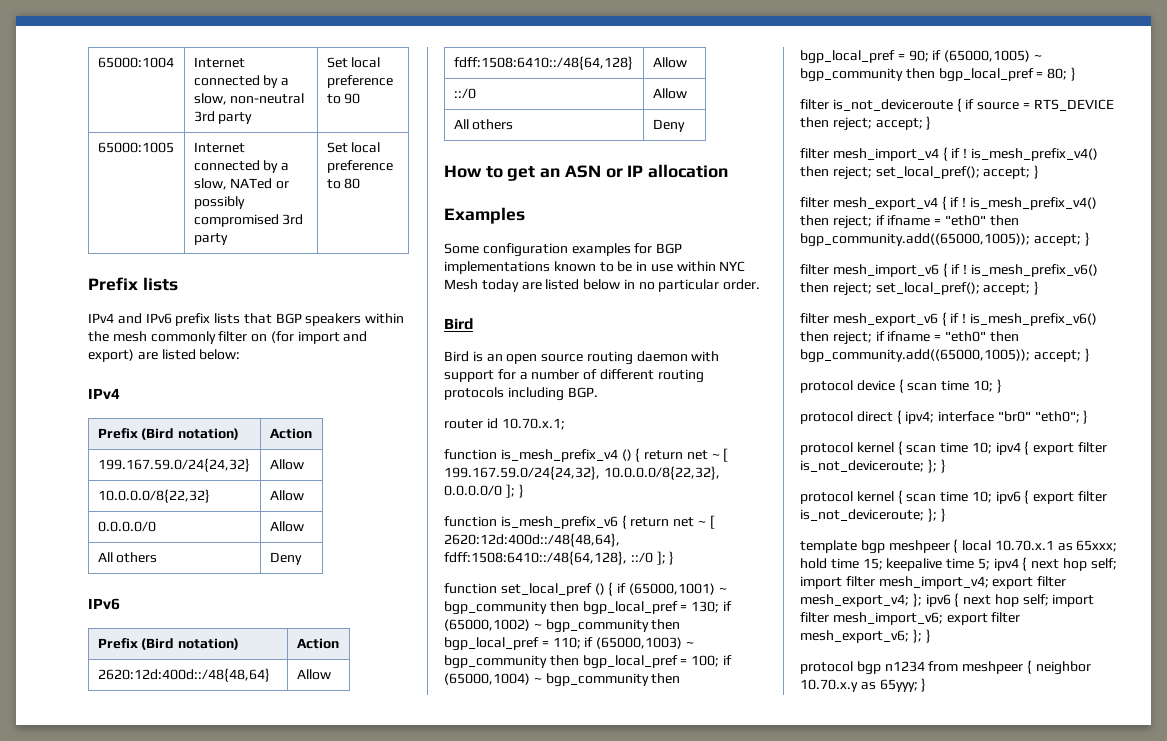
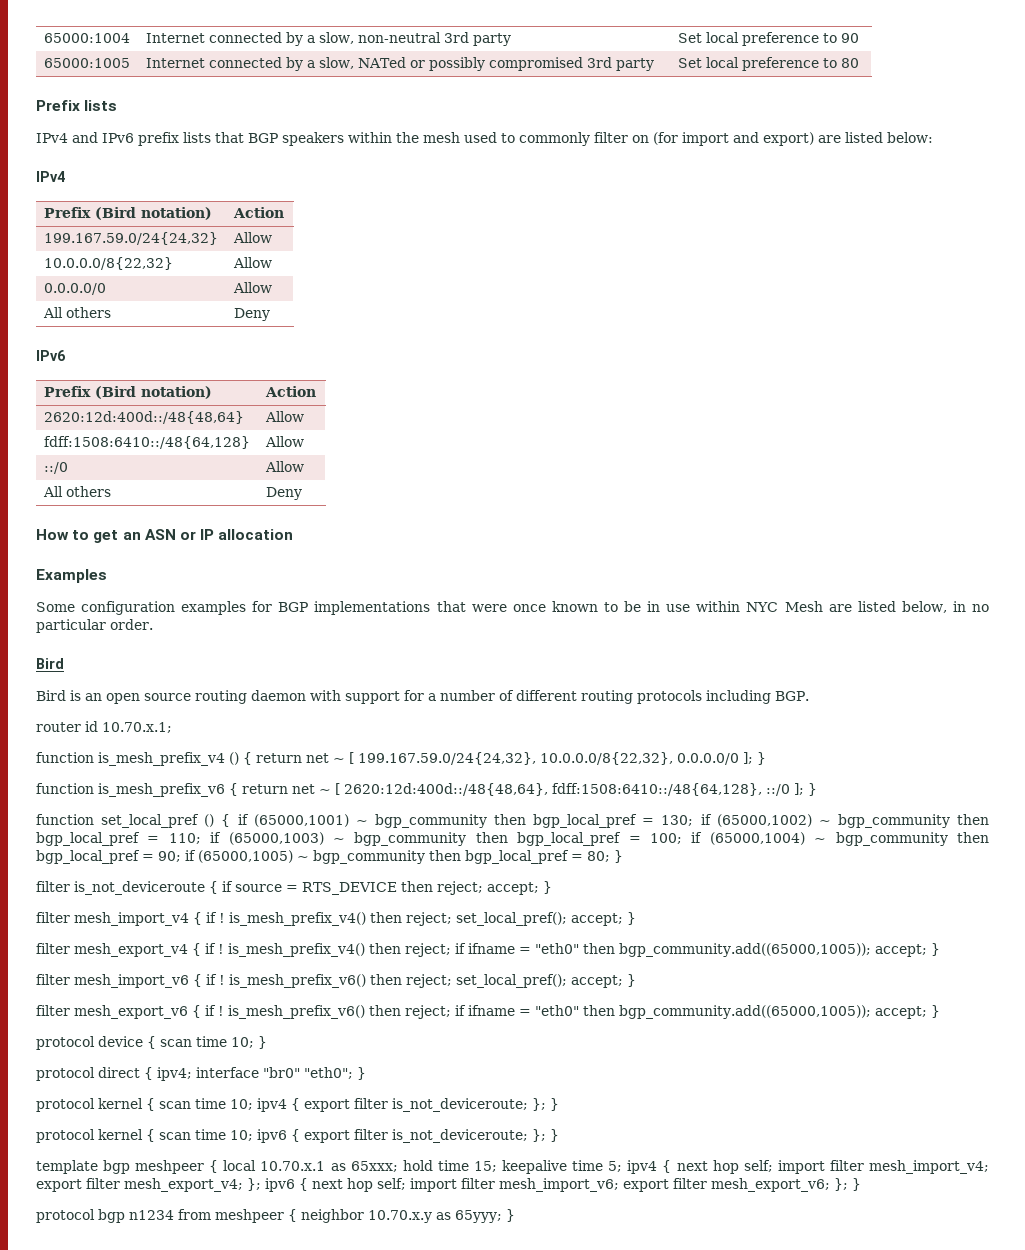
- IPv4 and IPv6 prefix lists that BGP speakers within the mesh commonly filter on (for import and export) are listed below:
+ IPv4 and IPv6 prefix lists that BGP speakers within the mesh used to commonly filter on (for import and export) are listed below:
- Some configuration examples for BGP implementations known to be in use within NYC Mesh today are listed below in no particular order.
+ Some configuration examples for BGP implementations that were once known to be in use within NYC Mesh are listed below, in no particular order.

